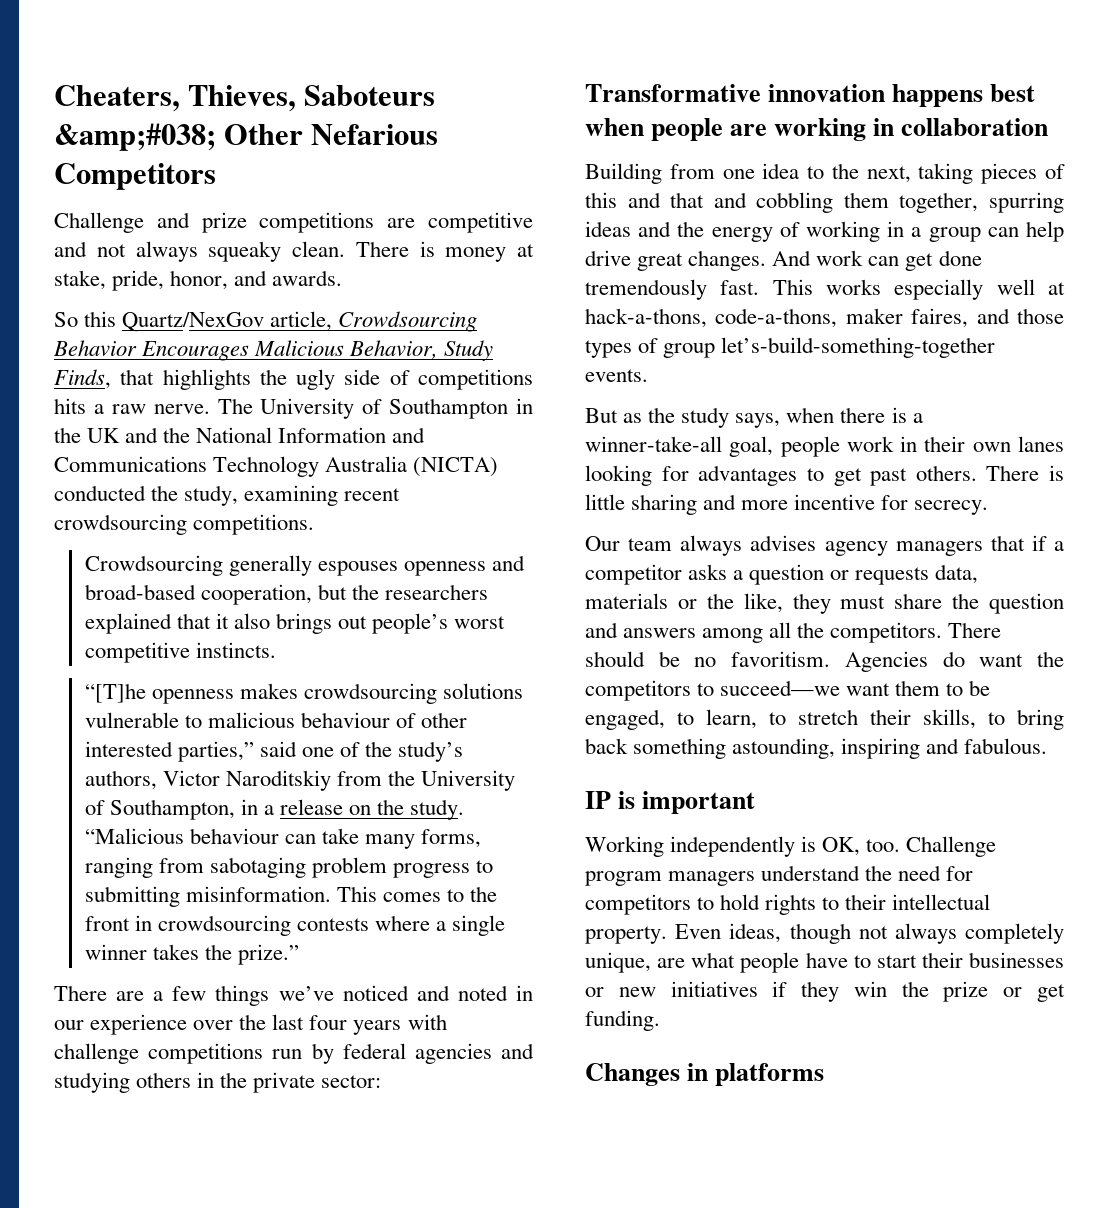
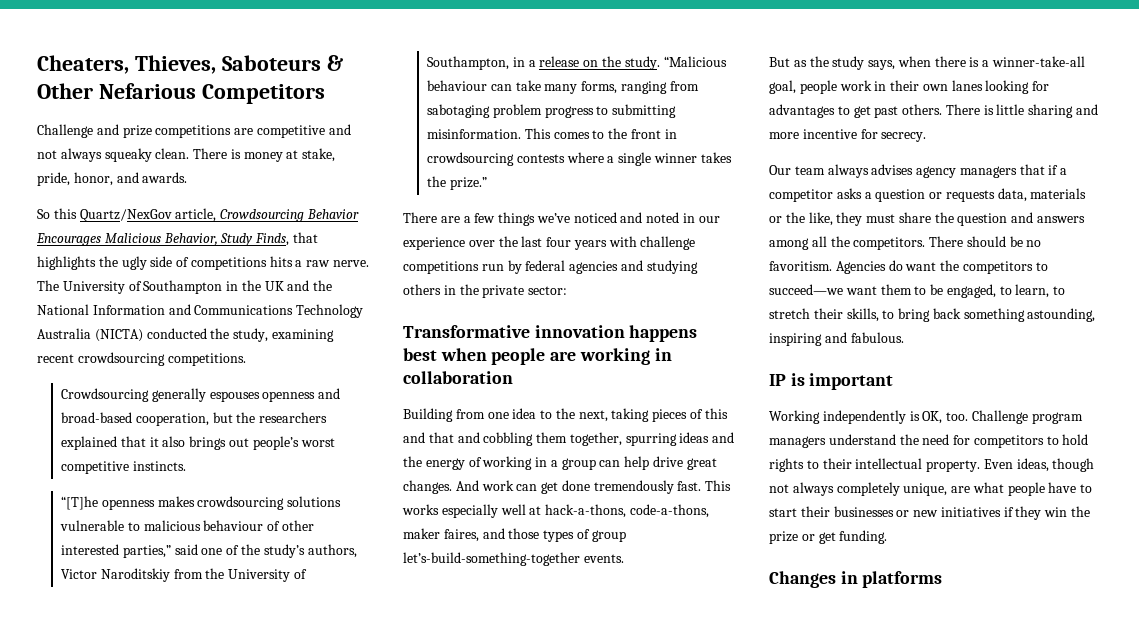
- Cheaters, Thieves, Saboteurs &amp;#038; Other Nefarious Competitors
+ Cheaters, Thieves, Saboteurs & Other Nefarious Competitors

